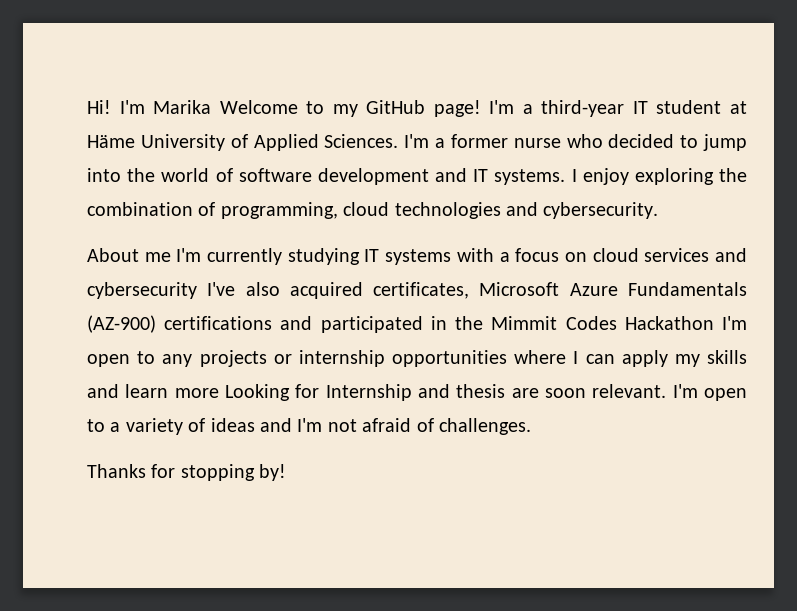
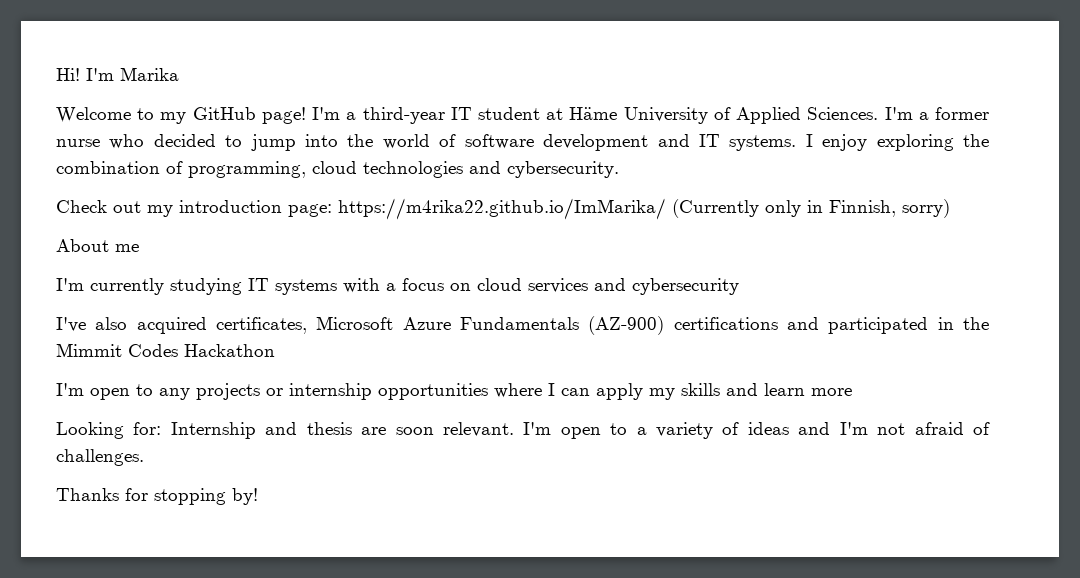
- I'm Marika Welcome to my GitHub page!
+ I'm Marika
+ Welcome to my GitHub page!
+ Check out my introduction page: https://m4rika22.github.io/ImMarika/ (Currently only in Finnish, sorry)
- About me I'm currently studying IT systems with a focus on cloud services and cybersecurity I've also acquired certificates, Microsoft Azure Fundamentals (AZ-900) certifications and participated in the Mimmit Codes Hackathon I'm open to any projects or internship opportunities where I can apply my skills and learn more Looking for Internship and thesis are soon relevant.
+ About me
+ I'm currently studying IT systems with a focus on cloud services and cybersecurity
+ I've also acquired certificates, Microsoft Azure Fundamentals (AZ-900) certifications and participated in the Mimmit Codes Hackathon
+ I'm open to any projects or internship opportunities where I can apply my skills and learn more
+ Looking for: Internship and thesis are soon relevant.

